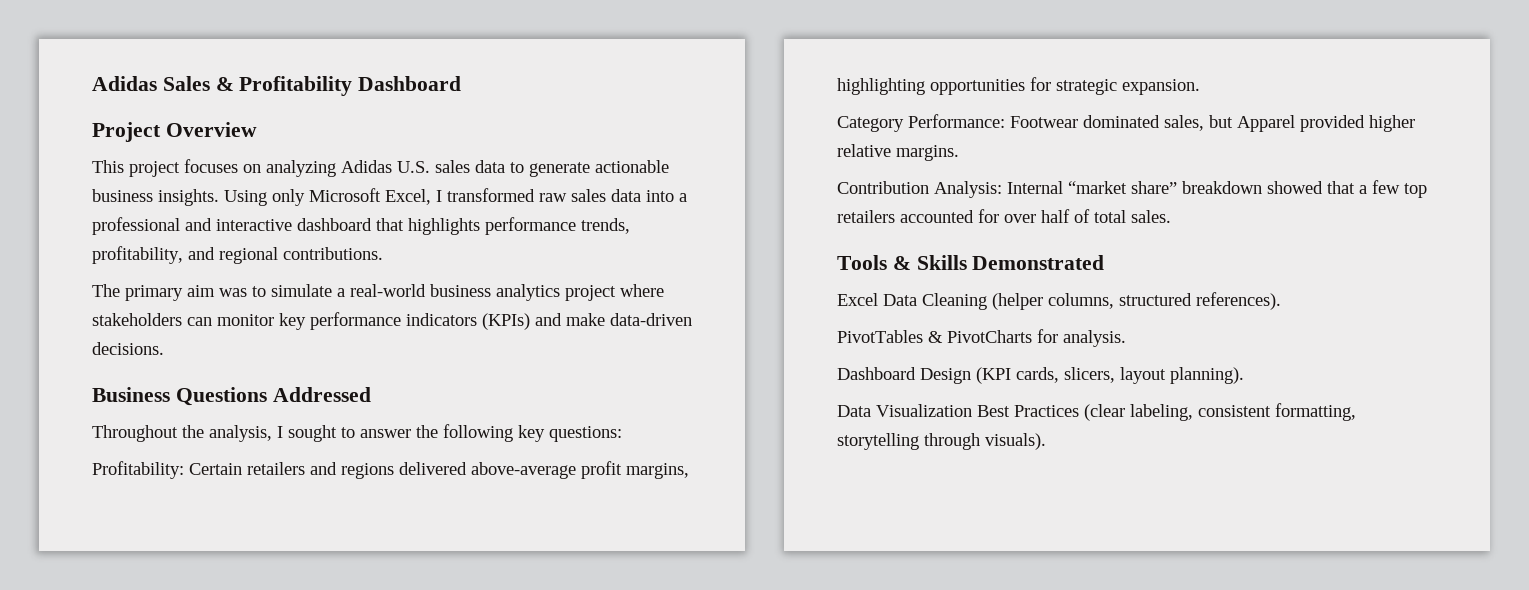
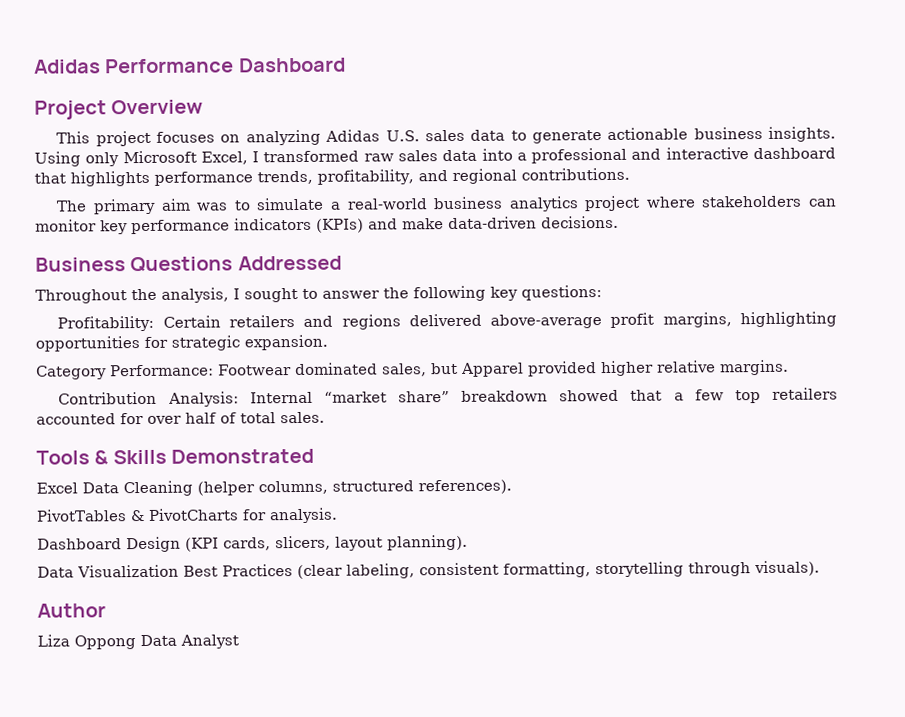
- Adidas Sales & Profitability Dashboard
+ Adidas Performance Dashboard
+ Author
+ Liza Oppong Data Analyst

